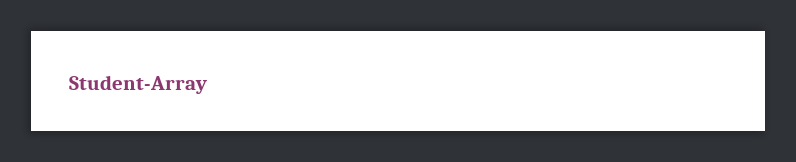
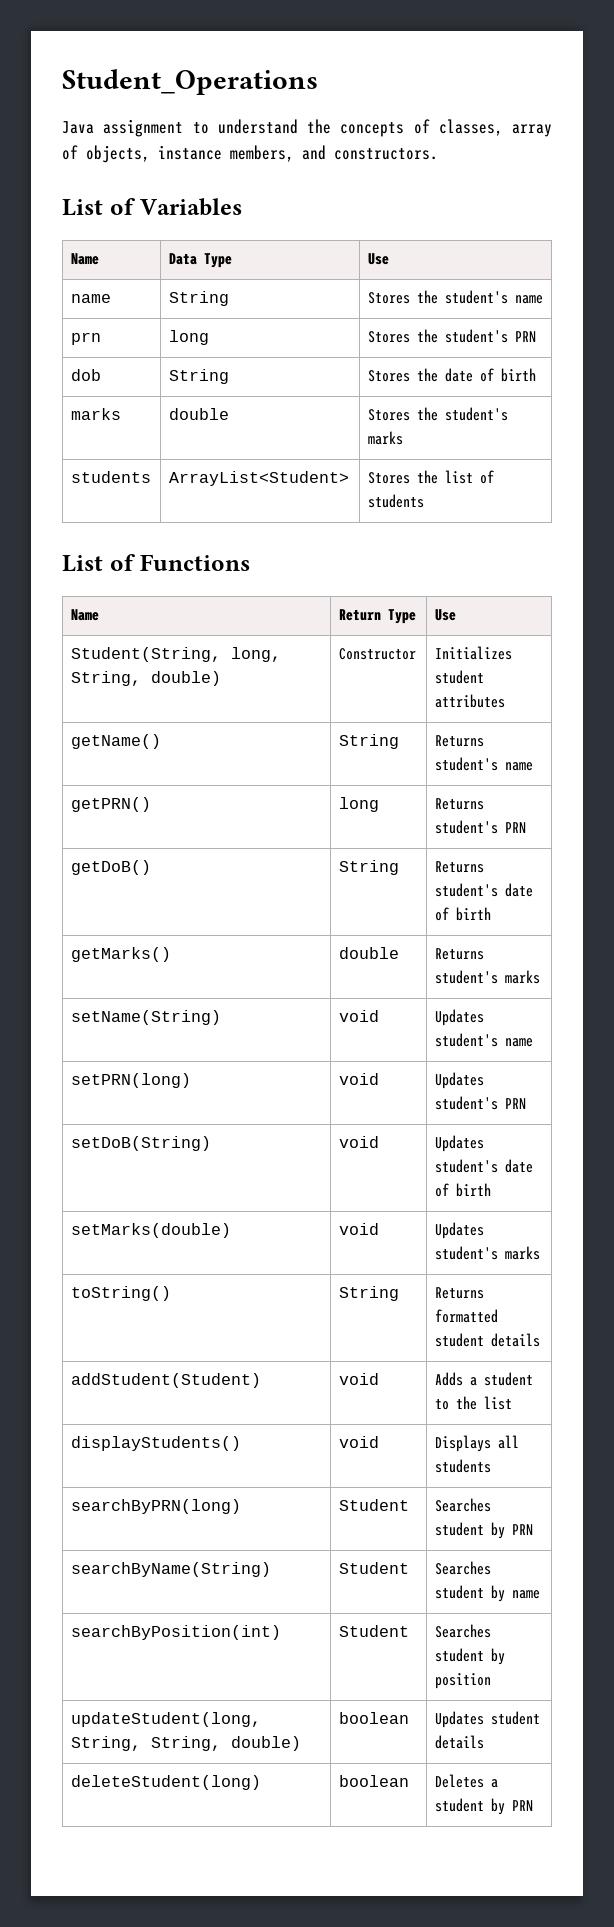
- Student-Array
+ Student_Operations
+ Java assignment to understand the concepts of classes, array of objects, instance members, and constructors.
+ List of Variables
+ Name | Data Type | Use
+ name | String | Stores the student's name
+ prn | long | Stores the student's PRN
+ dob | String | Stores the date of birth
+ marks | double | Stores the student's marks
+ students | ArrayList<Student> | Stores the list of students
+ List of Functions
+ Name | Return Type | Use
+ Student(String, long, String, double) | Constructor | Initializes student attributes
+ getName() | String | Returns student's name
+ getPRN() | long | Returns student's PRN
+ getDoB() | String | Returns student's date of birth
+ getMarks() | double | Returns student's marks
+ setName(String) | void | Updates student's name
+ setPRN(long) | void | Updates student's PRN
+ setDoB(String) | void | Updates student's date of birth
+ setMarks(double) | void | Updates student's marks
+ toString() | String | Returns formatted student details
+ addStudent(Student) | void | Adds a student to the list
+ displayStudents() | void | Displays all students
+ searchByPRN(long) | Student | Searches student by PRN
+ searchByName(String) | Student | Searches student by name
+ searchByPosition(int) | Student | Searches student by position
+ updateStudent(long, String, String, double) | boolean | Updates student details
+ deleteStudent(long) | boolean | Deletes a student by PRN

